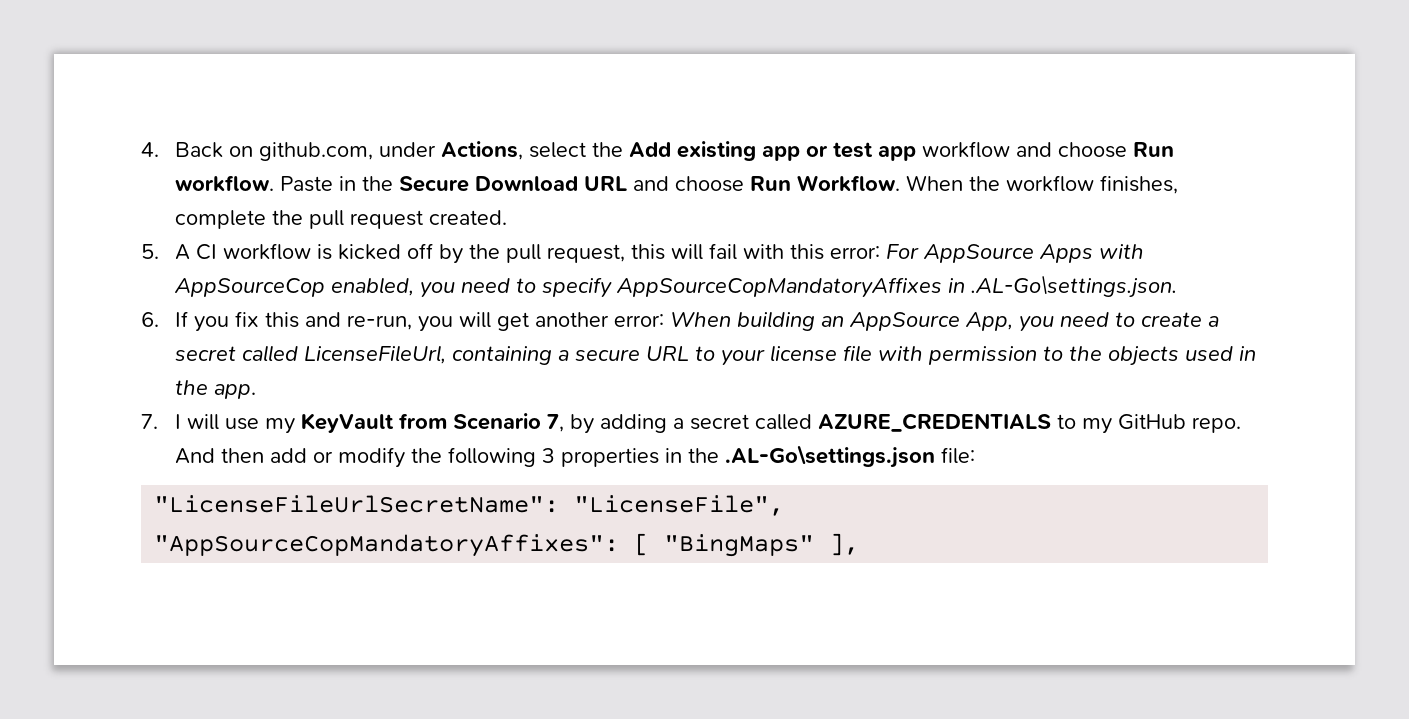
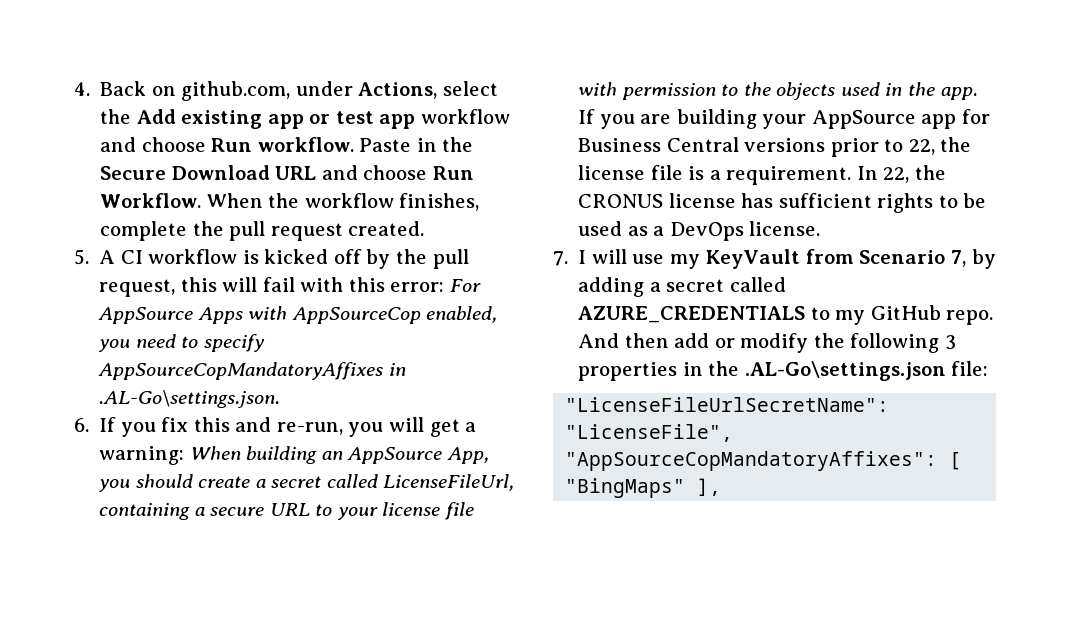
- 6. If you fix this and re-run, you will get another error: When building an AppSource App, you need to create a secret called LicenseFileUrl, containing a secure URL to your license file with permission to the objects used in the app.
+ 6. If you fix this and re-run, you will get a warning: When building an AppSource App, you should create a secret called LicenseFileUrl, containing a secure URL to your license file with permission to the objects used in the app. If you are building your AppSource app for Business Central versions prior to 22, the license file is a requirement. In 22, the CRONUS license has sufficient rights to be used as a DevOps license.

